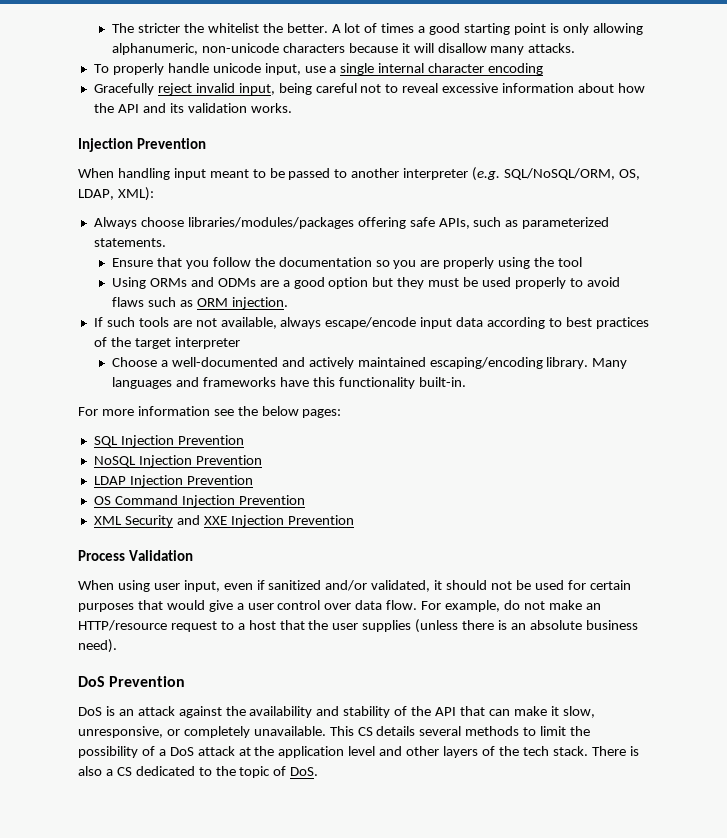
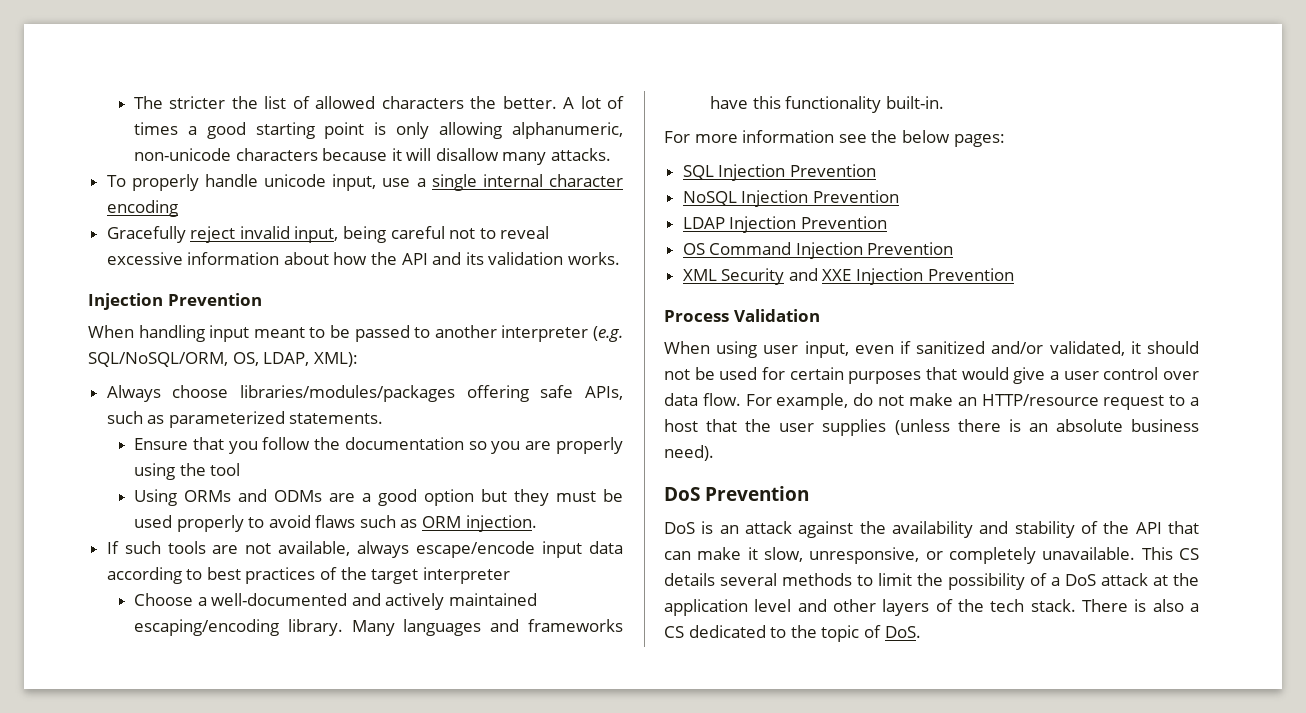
- The stricter the whitelist the better.
+ The stricter the list of allowed characters the better.

